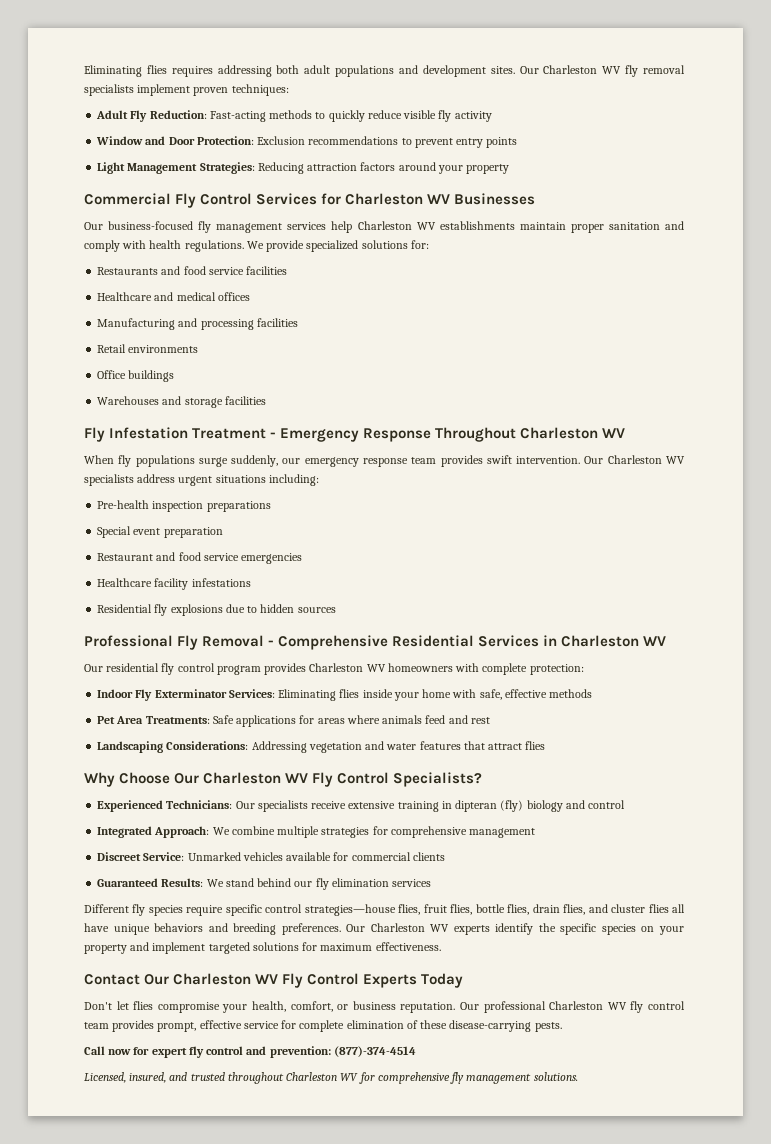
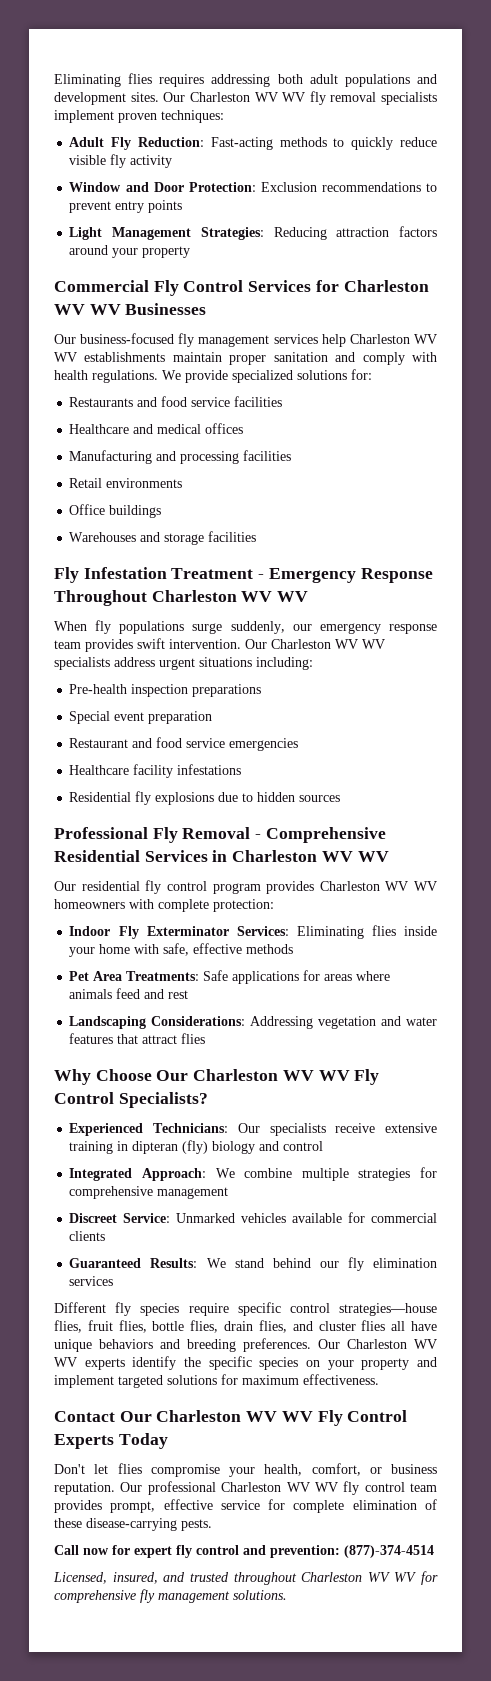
- Our Charleston WV fly removal specialists implement proven techniques:
+ Our Charleston WV WV fly removal specialists implement proven techniques:
- Commercial Fly Control Services for Charleston WV Businesses
+ Commercial Fly Control Services for Charleston WV WV Businesses
- Our business-focused fly management services help Charleston WV establishments maintain proper sanitation and comply with health regulations.
+ Our business-focused fly management services help Charleston WV WV establishments maintain proper sanitation and comply with health regulations.
- Fly Infestation Treatment - Emergency Response Throughout Charleston WV
+ Fly Infestation Treatment - Emergency Response Throughout Charleston WV WV
- Our Charleston WV specialists address urgent situations including:
+ Our Charleston WV WV specialists address urgent situations including:
- Professional Fly Removal - Comprehensive Residential Services in Charleston WV
+ Professional Fly Removal - Comprehensive Residential Services in Charleston WV WV
- Our residential fly control program provides Charleston WV homeowners with complete protection:
+ Our residential fly control program provides Charleston WV WV homeowners with complete protection:
- Why Choose Our Charleston WV Fly Control Specialists?
+ Why Choose Our Charleston WV WV Fly Control Specialists?
- Our Charleston WV experts identify the specific species on your property and implement targeted solutions for maximum effectiveness.
+ Our Charleston WV WV experts identify the specific species on your property and implement targeted solutions for maximum effectiveness.
- Contact Our Charleston WV Fly Control Experts Today
+ Contact Our Charleston WV WV Fly Control Experts Today
- Our professional Charleston WV fly control team provides prompt, effective service for complete elimination of these disease-carrying pests.
+ Our professional Charleston WV WV fly control team provides prompt, effective service for complete elimination of these disease-carrying pests.
- Licensed, insured, and trusted throughout Charleston WV for comprehensive fly management solutions.
+ Licensed, insured, and trusted throughout Charleston WV WV for comprehensive fly management solutions.

